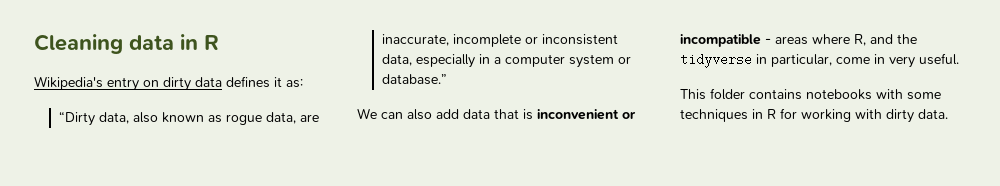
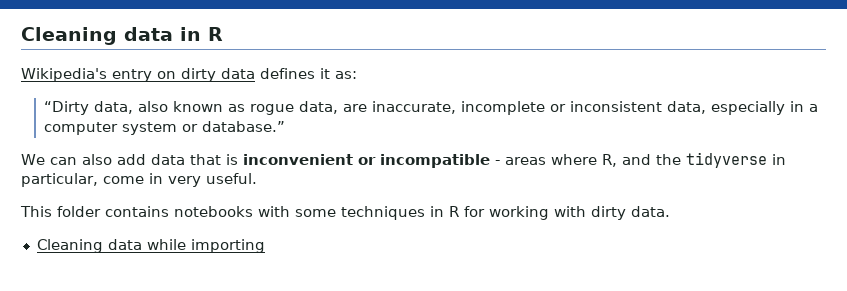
+ Cleaning data while importing

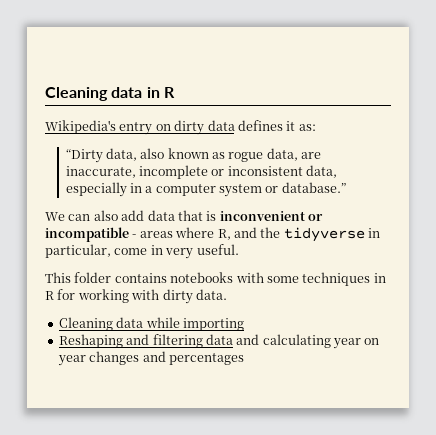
+ Reshaping and filtering data and calculating year on year changes and percentages

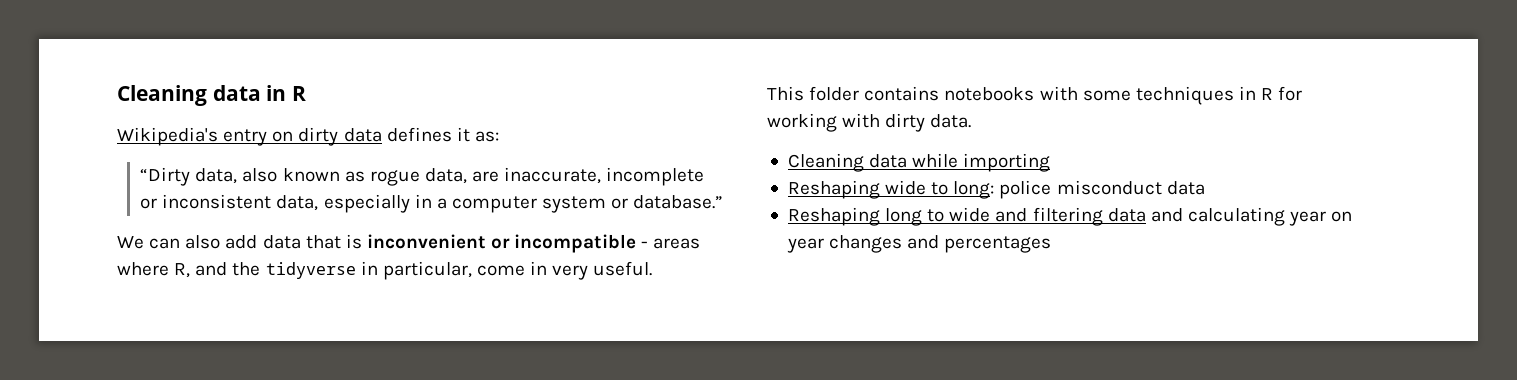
- Reshaping and filtering data and calculating year on year changes and percentages
+ Reshaping wide to long: police misconduct data
+ Reshaping long to wide and filtering data and calculating year on year changes and percentages

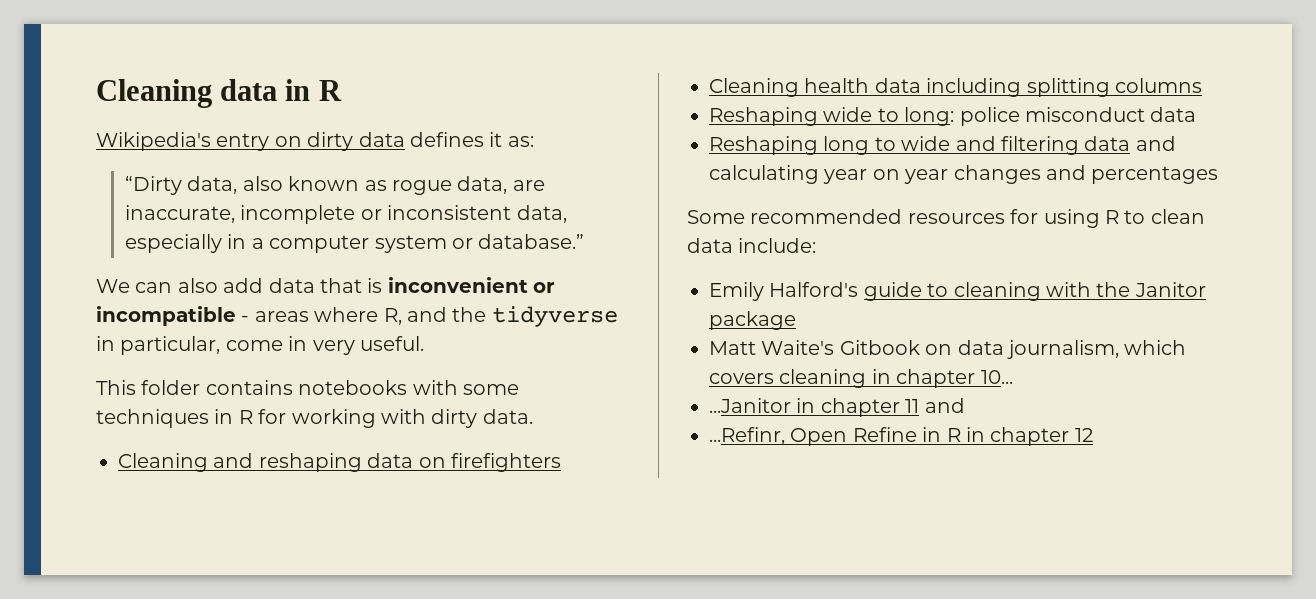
- Cleaning data while importing
+ Cleaning and reshaping data on firefighters
+ Cleaning health data including splitting columns
+ Some recommended resources for using R to clean data include:
+ Emily Halford's guide to cleaning with the Janitor package
+ Matt Waite's Gitbook on data journalism, which covers cleaning in chapter 10...
+ ...Janitor in chapter 11 and
+ ...Refinr, Open Refine in R in chapter 12

